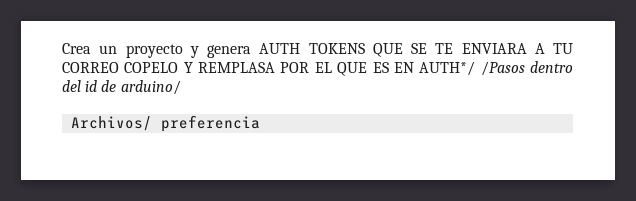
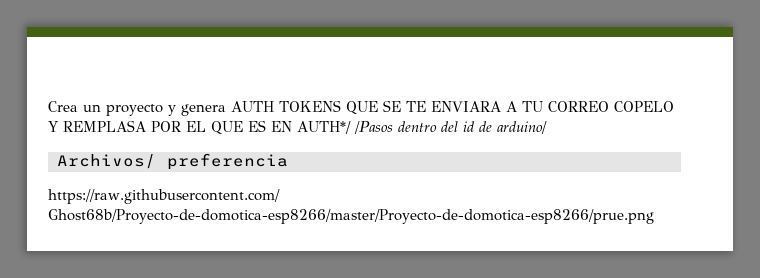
+ https://raw.githubusercontent.com/ Ghost68b/Proyecto-de-domotica-esp8266/master/Proyecto-de-domotica-esp8266/prue.png

